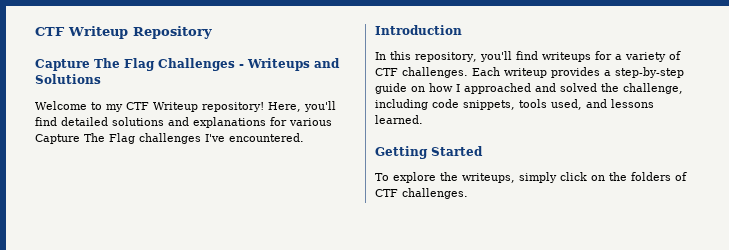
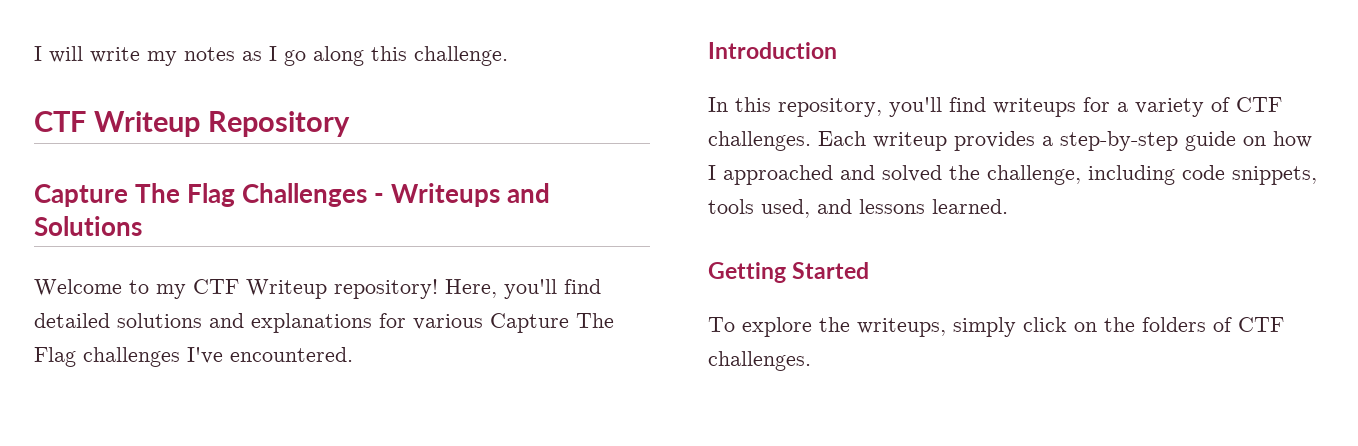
+ I will write my notes as I go along this challenge.

